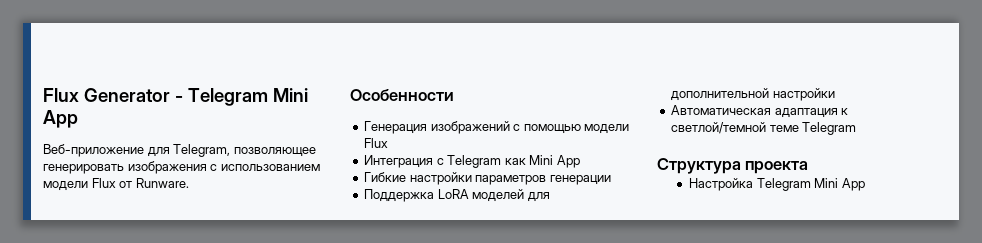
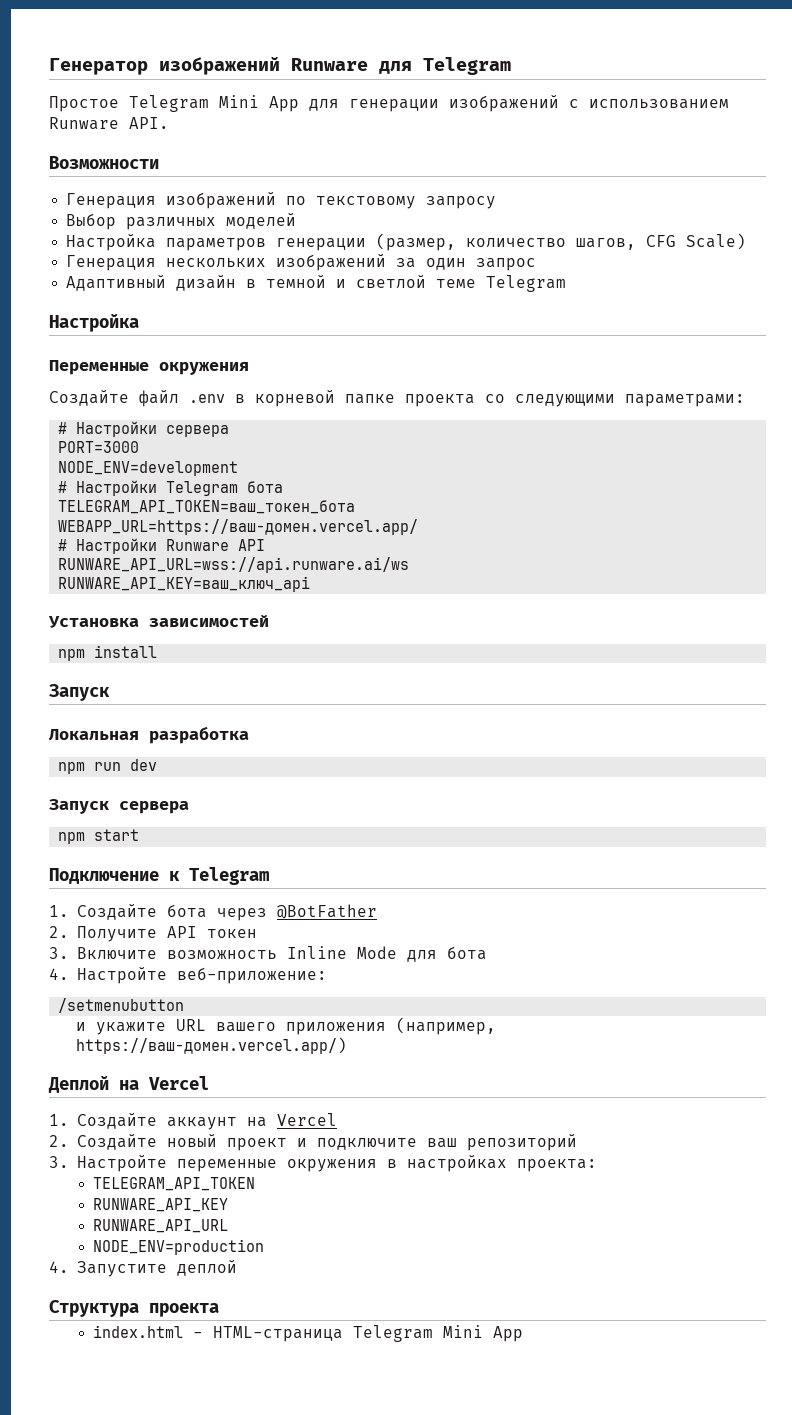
- Flux Generator - Telegram Mini App
- Веб-приложение для Telegram, позволяющее генерировать изображения с использованием модели Flux от Runware.
- Особенности
- Генерация изображений с помощью модели Flux
- Интеграция с Telegram как Mini App
- Гибкие настройки параметров генерации
- Поддержка LoRA моделей для дополнительной настройки
- Автоматическая адаптация к светлой/темной теме Telegram
+ Генератор изображений Runware для Telegram
+ Простое Telegram Mini App для генерации изображений с использованием Runware API.
+ Возможности
+ Генерация изображений по текстовому запросу
+ Выбор различных моделей
+ Настройка параметров генерации (размер, количество шагов, CFG Scale)
+ Генерация нескольких изображений за один запрос
+ Адаптивный дизайн в темной и светлой теме Telegram
+ Настройка
+ Переменные окружения
+ Создайте файл .env в корневой папке проекта со следующими параметрами:
+ # Настройки сервера
+ PORT=3000
+ NODE_ENV=development
+ # Настройки Telegram бота
+ TELEGRAM_API_TOKEN=ваш_токен_бота
+ WEBAPP_URL=https://ваш-домен.vercel.app/
+ # Настройки Runware API
+ RUNWARE_API_URL=wss://api.runware.ai/ws
+ RUNWARE_API_KEY=ваш_ключ_api
+ Установка зависимостей
+ npm install
+ Запуск
+ Локальная разработка
+ npm run dev
+ Запуск сервера
+ npm start
+ Подключение к Telegram
+ 1. Создайте бота через @BotFather
+ 2. Получите API токен
+ 3. Включите возможность Inline Mode для бота
+ 4. Настройте веб-приложение:
+ /setmenubutton
+ и укажите URL вашего приложения (например, https://ваш-домен.vercel.app/)
+ Деплой на Vercel
+ 1. Создайте аккаунт на Vercel
+ 2. Создайте новый проект и подключите ваш репозиторий
+ 3. Настройте переменные окружения в настройках проекта:
+ TELEGRAM_API_TOKEN
+ RUNWARE_API_KEY
+ RUNWARE_API_URL
+ NODE_ENV=production
+ 4. Запустите деплой
- Настройка Telegram Mini App
+ index.html - HTML-страница Telegram Mini App

